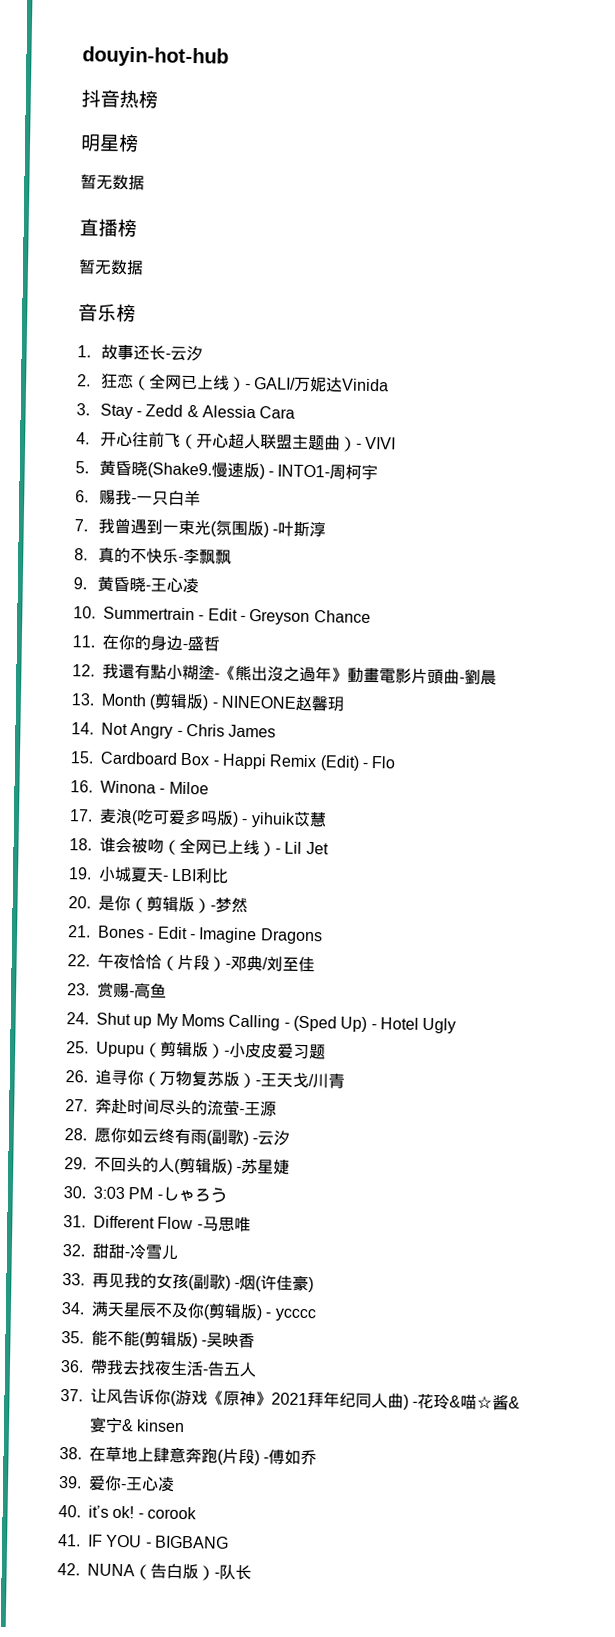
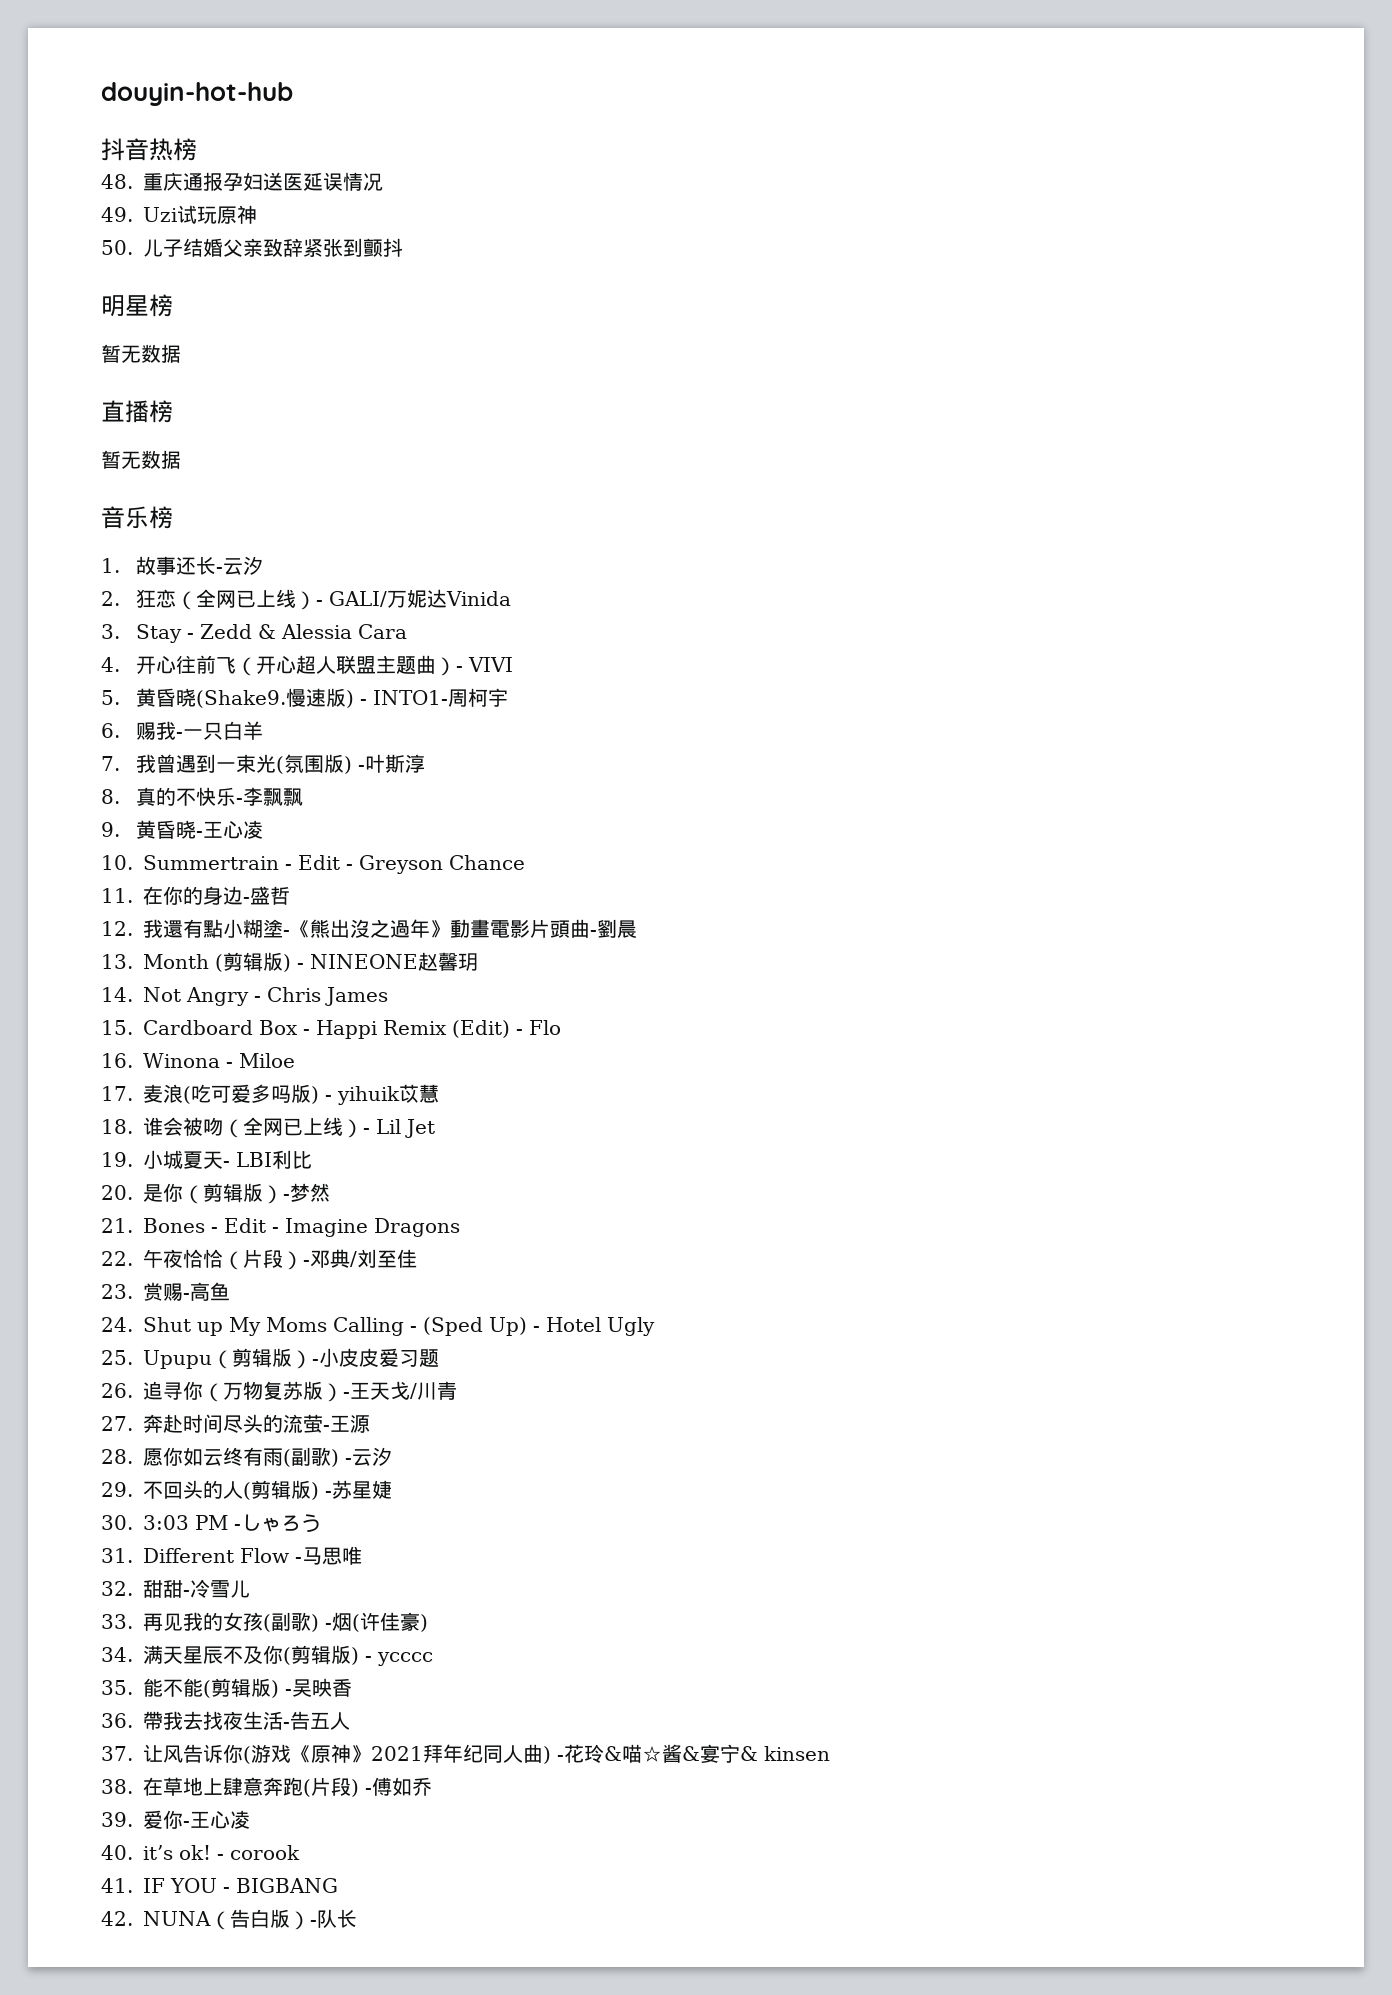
+ 48.重庆通报孕妇送医延误情况
+ 49. Uzi试玩原神
+ 50.儿子结婚父亲致辞紧张到颤抖

